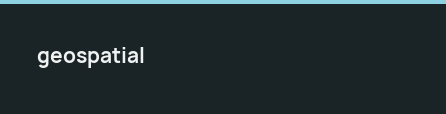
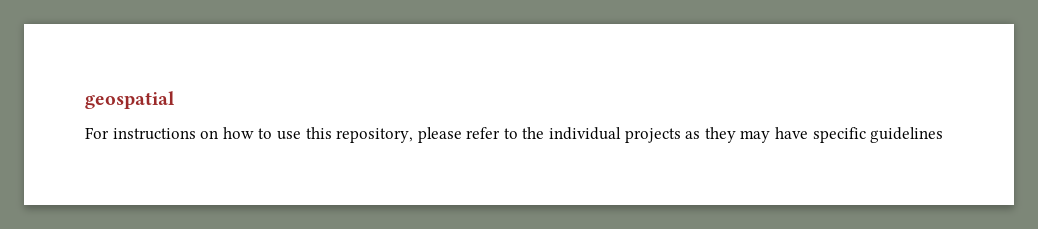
+ For instructions on how to use this repository, please refer to the individual projects as they may have specific guidelines

